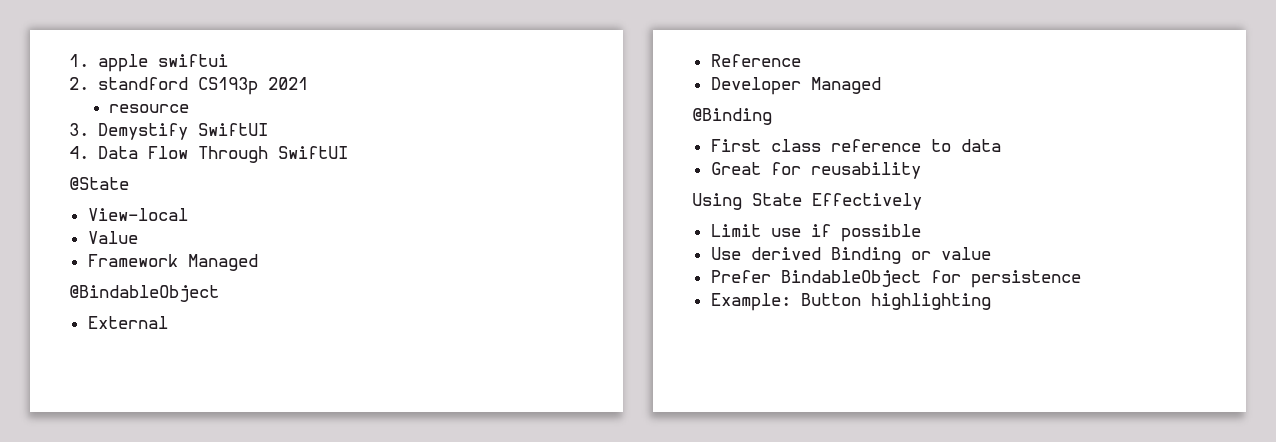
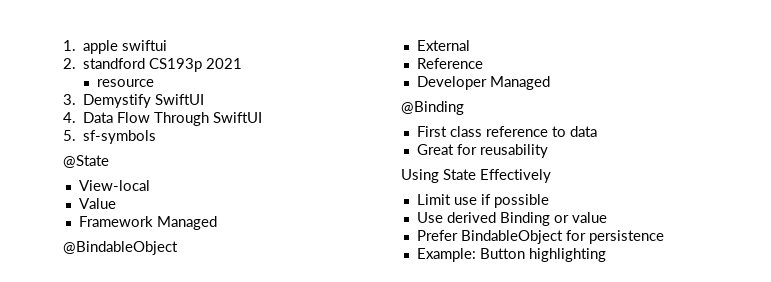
+ 5. sf-symbols

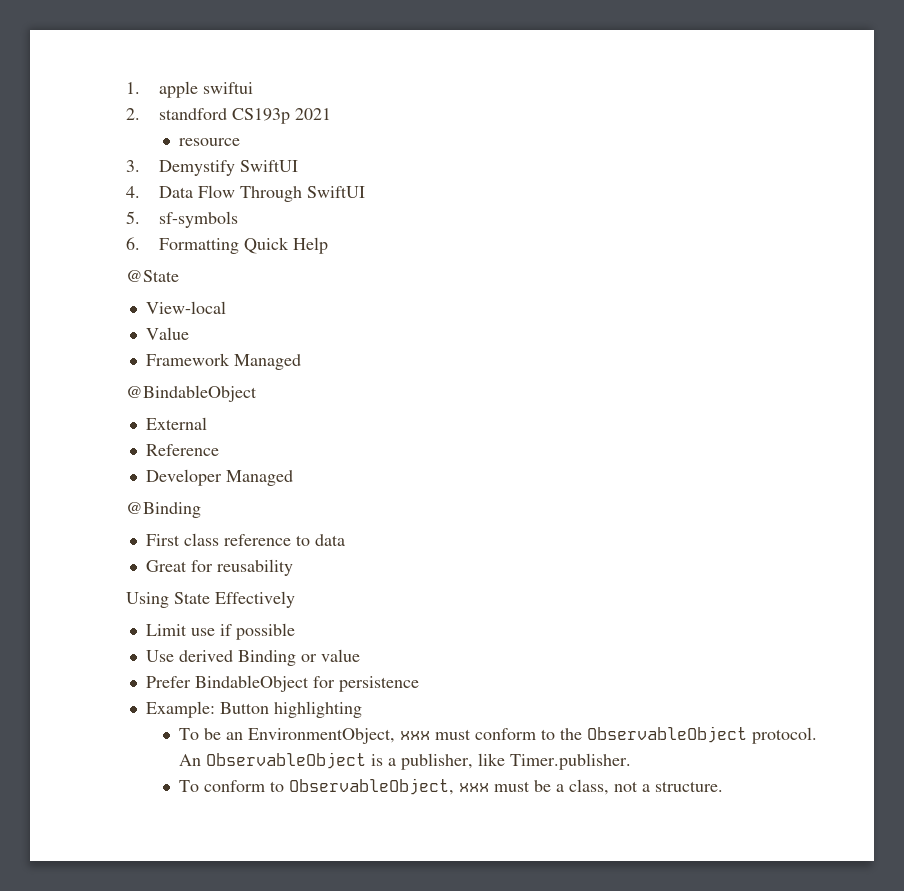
+ 6. Formatting Quick Help
+ To be an EnvironmentObject, xxx must conform to the ObservableObject protocol. An ObservableObject is a publisher, like Timer.publisher.
+ To conform to ObservableObject, xxx must be a class, not a structure.

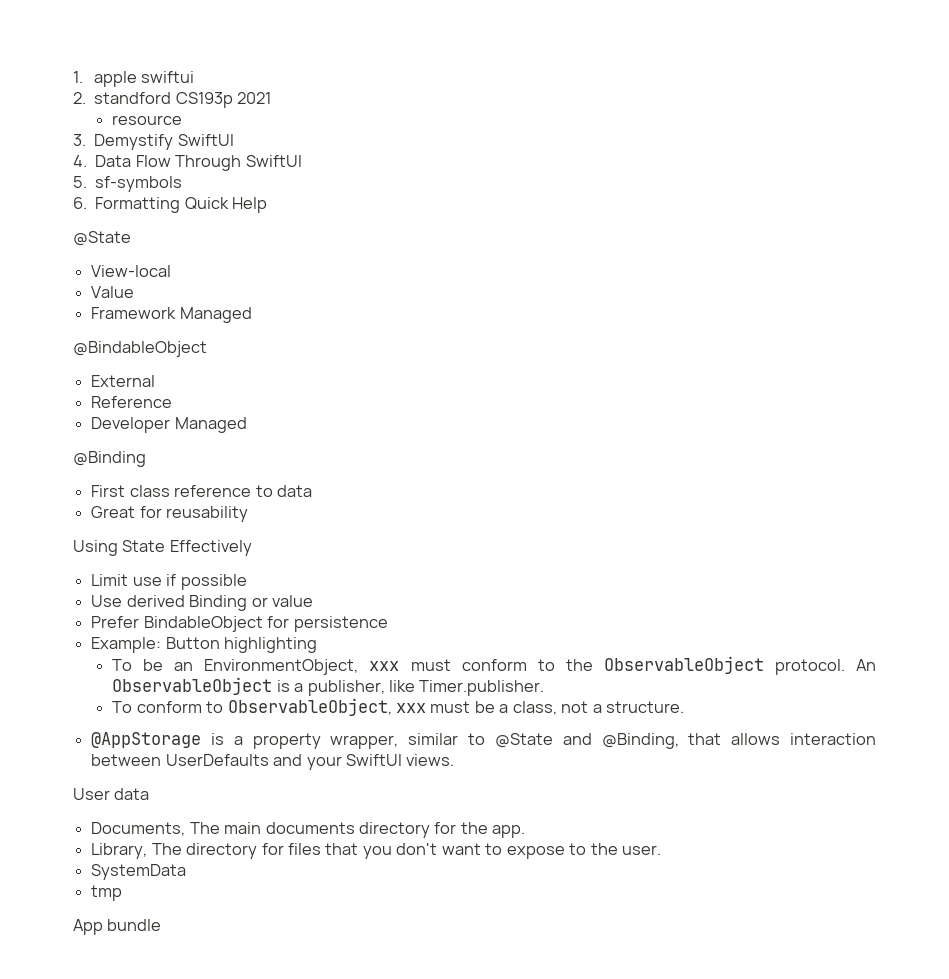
+ @AppStorage is a property wrapper, similar to @State and @Binding, that allows interaction between UserDefaults and your SwiftUI views.
+ User data
+ Documents, The main documents directory for the app.
+ Library, The directory for files that you don't want to expose to the user.
+ SystemData
+ tmp
+ App bundle

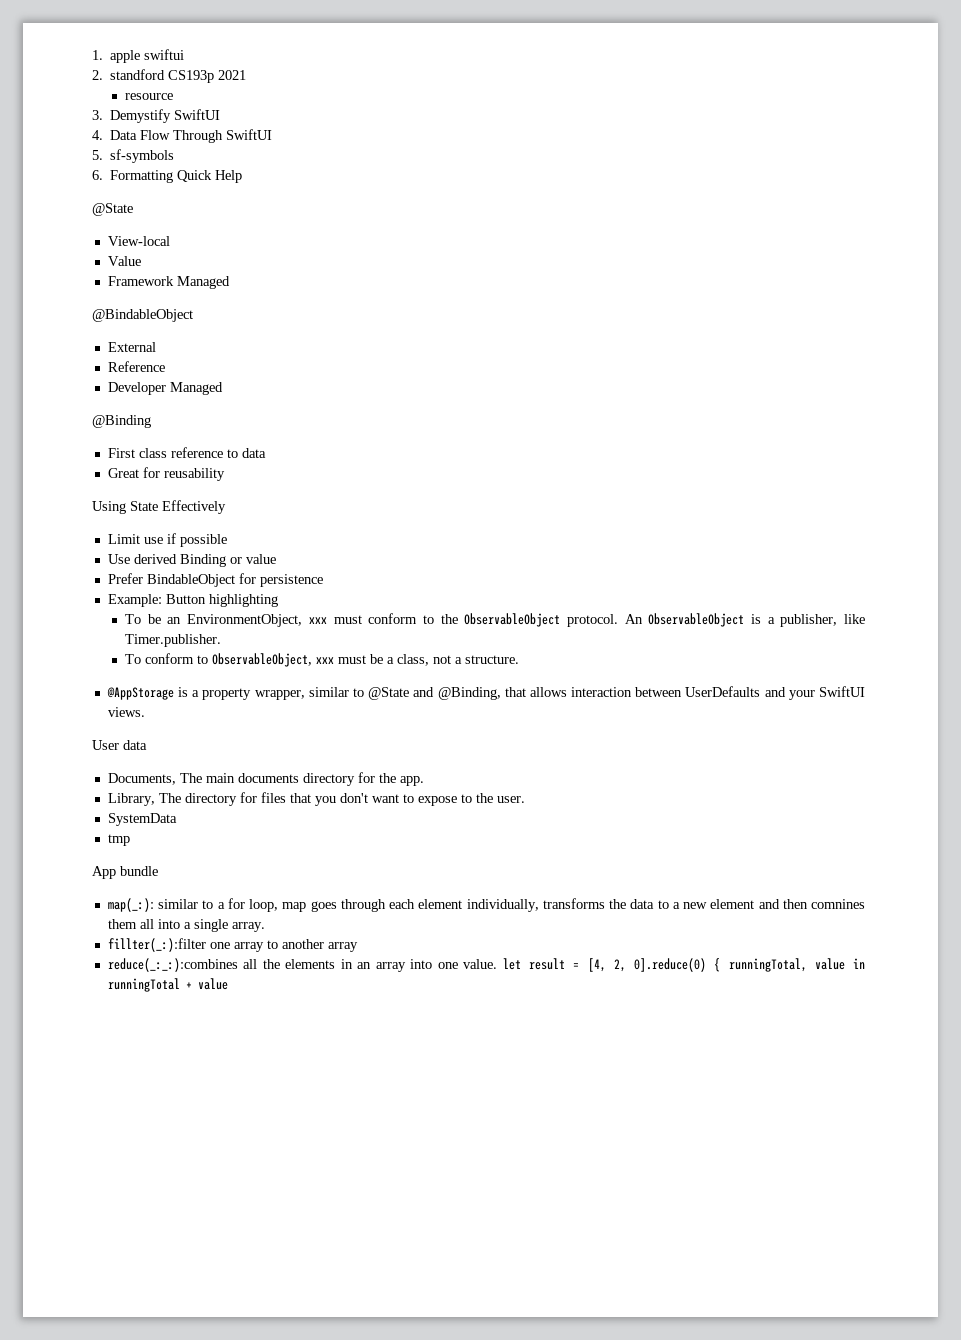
+ map(_:): similar to a for loop, map goes through each element individually, transforms the data to a new element and then comnines them all into a single array.
+ fillter(_:):filter one array to another array
+ reduce(_:_:):combines all the elements in an array into one value. let result = [4, 2, 0].reduce(0) { runningTotal, value in runningTotal + value

